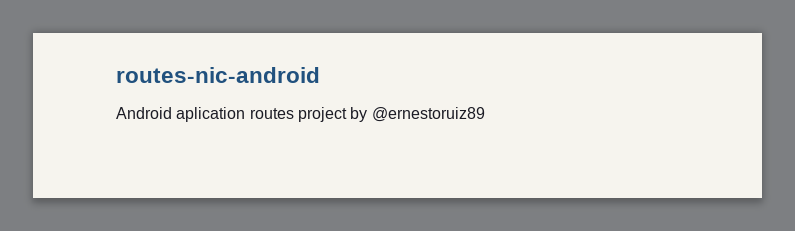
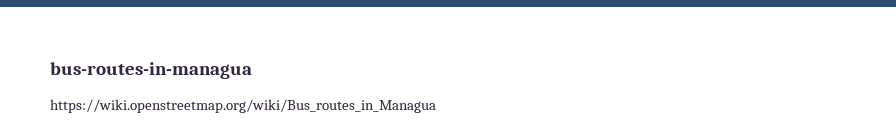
- routes-nic-android
- Android aplication routes project by @ernestoruiz89
+ bus-routes-in-managua
+ https://wiki.openstreetmap.org/wiki/Bus_routes_in_Managua

